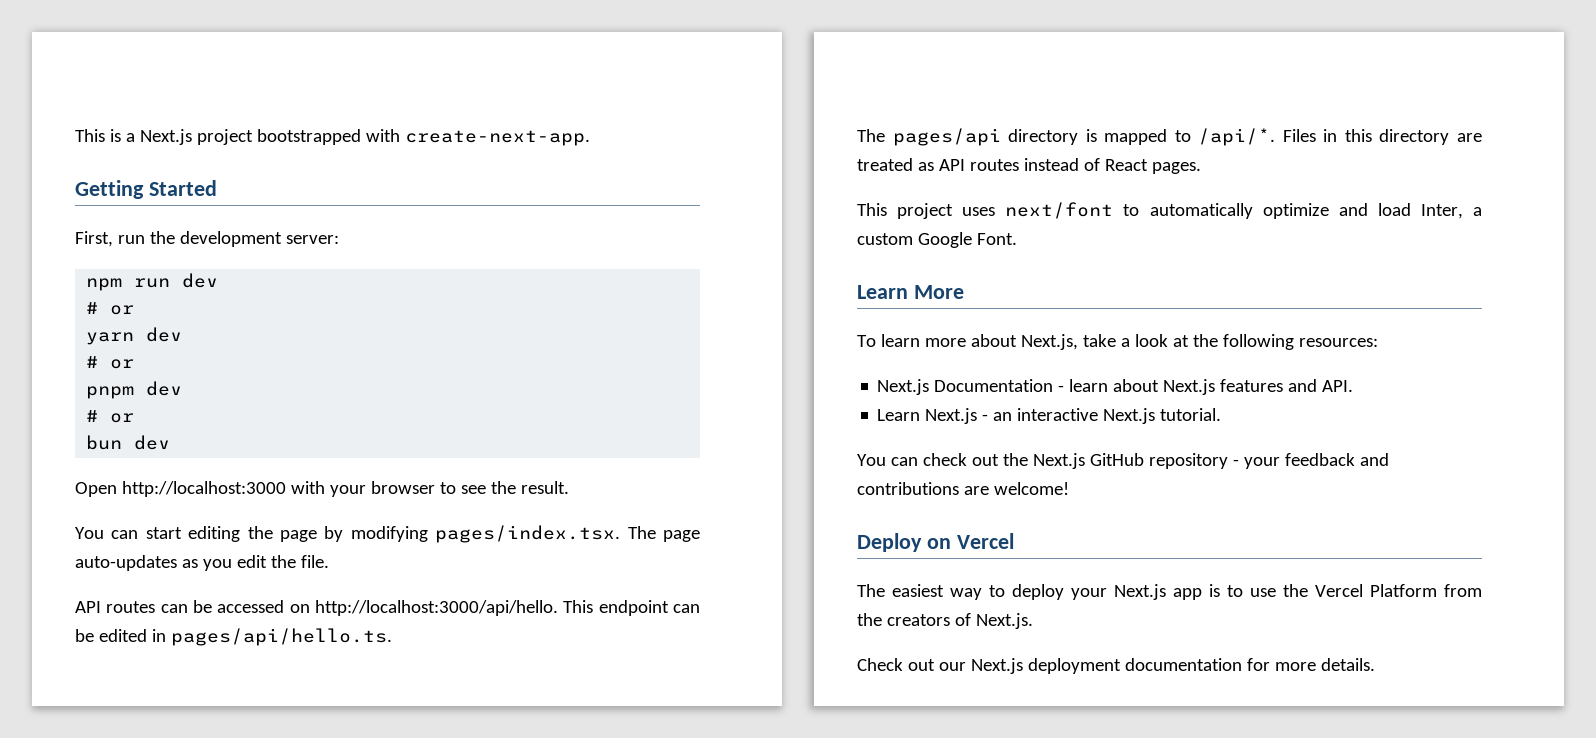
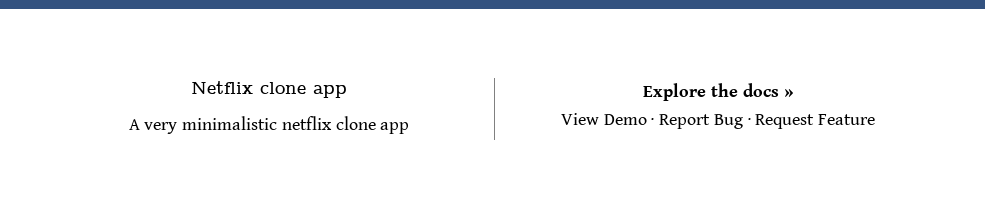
- This is a Next.js project bootstrapped with create-next-app.
- Getting Started
- First, run the development server:
- npm run dev
- # or
- yarn dev
- # or
- pnpm dev
- # or
- bun dev
- Open http://localhost:3000 with your browser to see the result.
- You can start editing the page by modifying pages/index.tsx. The page auto-updates as you edit the file.
- API routes can be accessed on http://localhost:3000/api/hello. This endpoint can be edited in pages/api/hello.ts.
- The pages/api directory is mapped to /api/*. Files in this directory are treated as API routes instead of React pages.
- This project uses next/font to automatically optimize and load Inter, a custom Google Font.
- Learn More
- To learn more about Next.js, take a look at the following resources:
- Next.js Documentation - learn about Next.js features and API.
- Learn Next.js - an interactive Next.js tutorial.
- You can check out the Next.js GitHub repository - your feedback and contributions are welcome!
- Deploy on Vercel
- The easiest way to deploy your Next.js app is to use the Vercel Platform from the creators of Next.js.
- Check out our Next.js deployment documentation for more details.
+ Netflix clone app
+ A very minimalistic netflix clone app
+ Explore the docs »
+ View Demo · Report Bug · Request Feature

